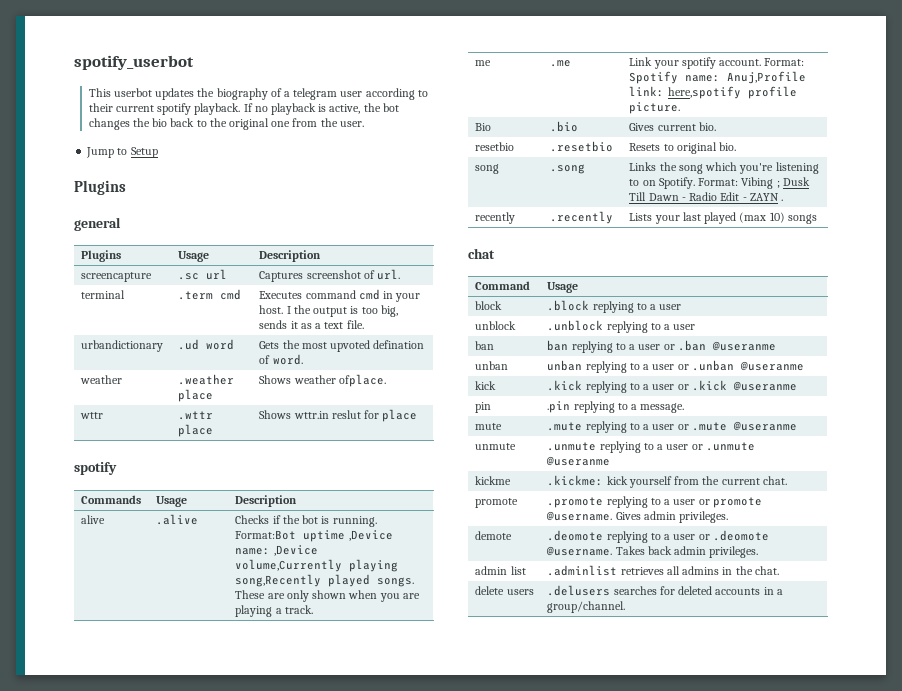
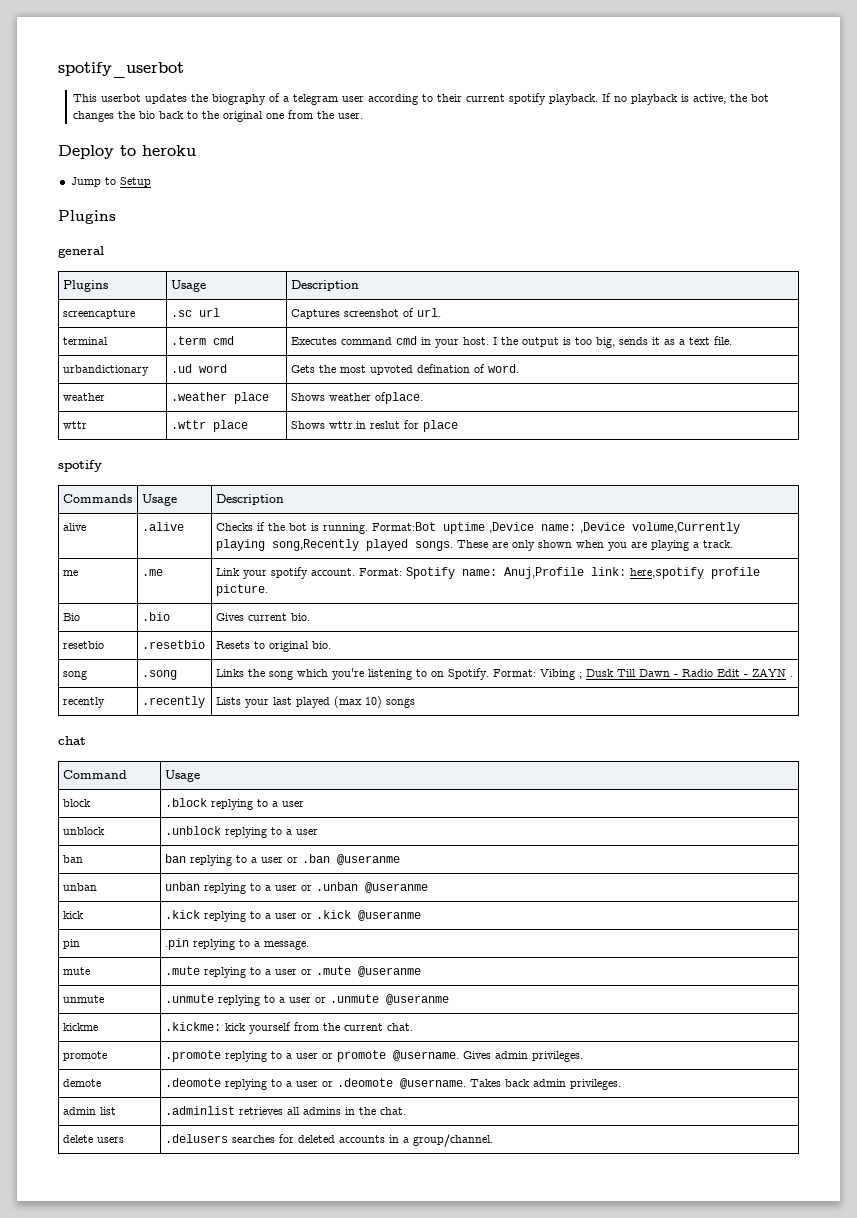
+ Deploy to heroku

